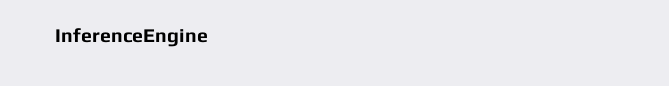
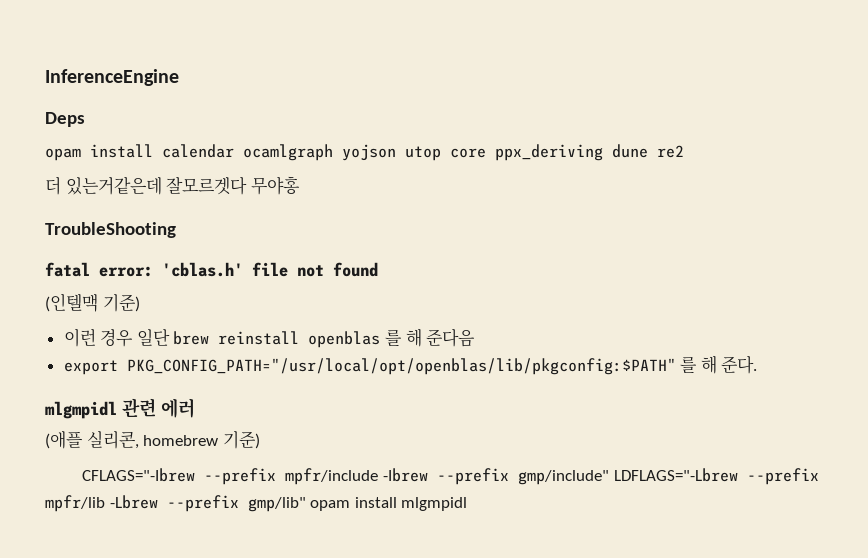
+ Deps
+ opam install calendar ocamlgraph yojson utop core ppx_deriving dune re2
+ 더 있는거같은데 잘모르겟다 무야홍
+ TroubleShooting
+ fatal error: 'cblas.h' file not found
+ (인텔맥 기준)
+ 이런 경우 일단 brew reinstall openblas 를 해 준다음
+ export PKG_CONFIG_PATH="/usr/local/opt/openblas/lib/pkgconfig:$PATH" 를 해 준다.
+ mlgmpidl 관련 에러
+ (애플 실리콘, homebrew 기준)
+ CFLAGS="-Ibrew --prefix mpfr/include -Ibrew --prefix gmp/include" LDFLAGS="-Lbrew --prefix mpfr/lib -Lbrew --prefix gmp/lib" opam install mlgmpidl

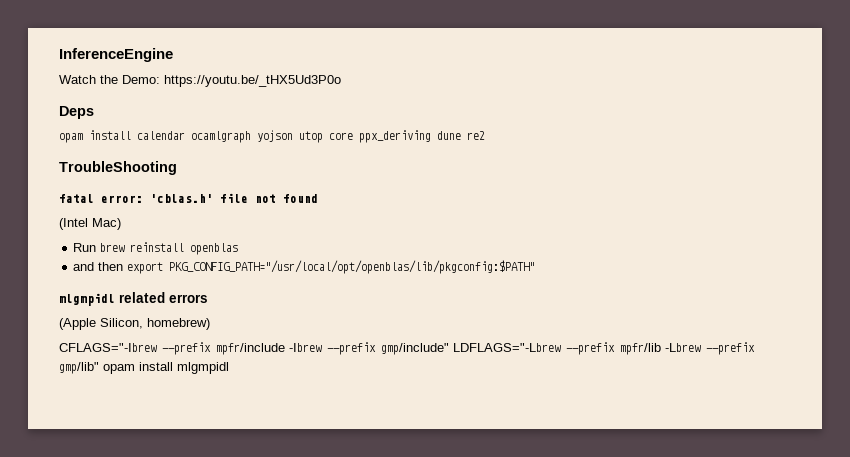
+ Watch the Demo: https://youtu.be/_tHX5Ud3P0o
- 더 있는거같은데 잘모르겟다 무야홍
- (인텔맥 기준)
- 이런 경우 일단 brew reinstall openblas 를 해 준다음
- export PKG_CONFIG_PATH="/usr/local/opt/openblas/lib/pkgconfig:$PATH" 를 해 준다.
- mlgmpidl 관련 에러
- (애플 실리콘, homebrew 기준)
+ (Intel Mac)
+ Run brew reinstall openblas
+ and then export PKG_CONFIG_PATH="/usr/local/opt/openblas/lib/pkgconfig:$PATH"
+ mlgmpidl related errors
+ (Apple Silicon, homebrew)

